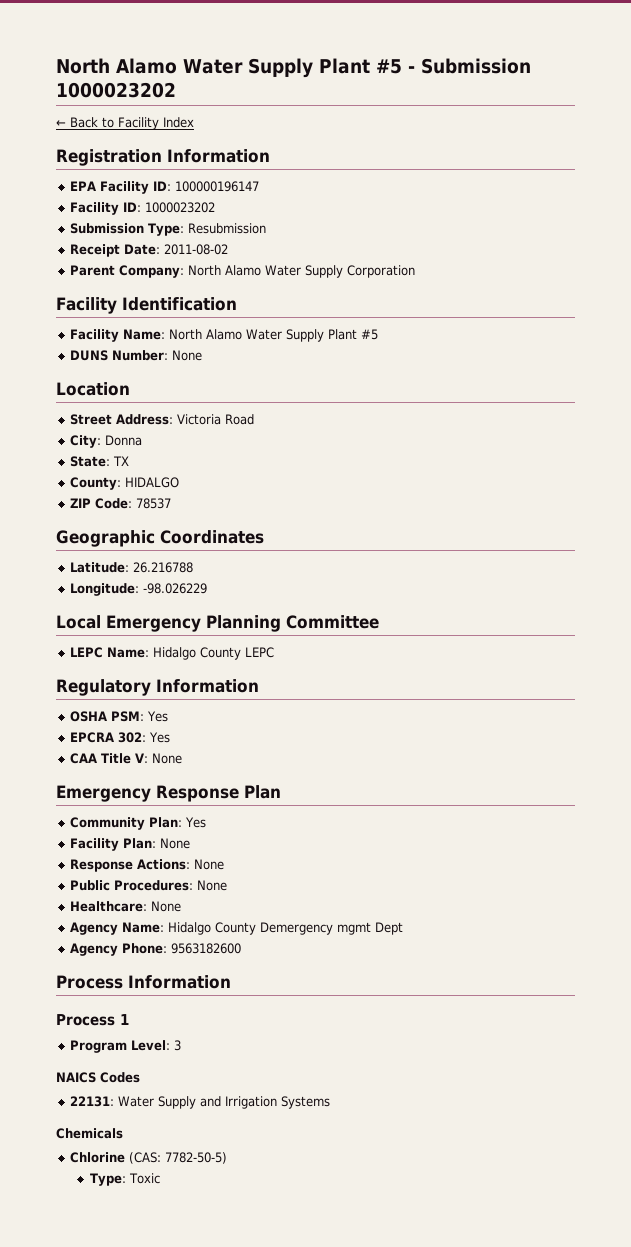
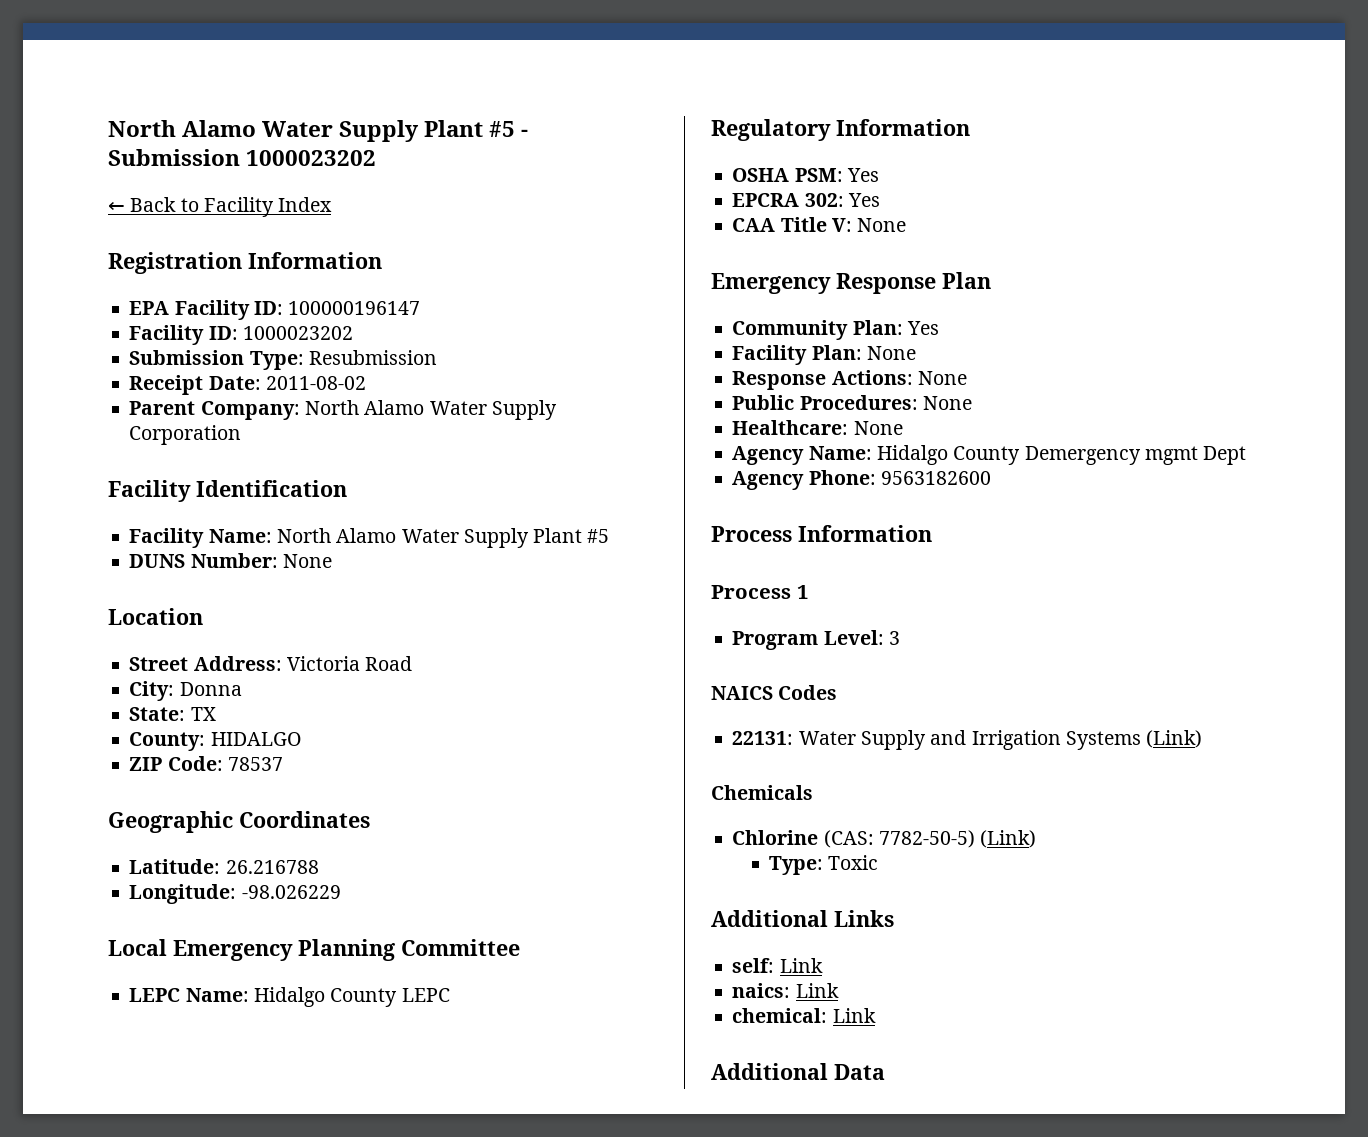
- 22131: Water Supply and Irrigation Systems
+ 22131: Water Supply and Irrigation Systems (Link)
- Chlorine (CAS: 7782-50-5)
+ Chlorine (CAS: 7782-50-5) (Link)
+ Additional Links
+ self: Link
+ naics: Link
+ chemical: Link
+ Additional Data

